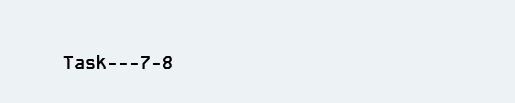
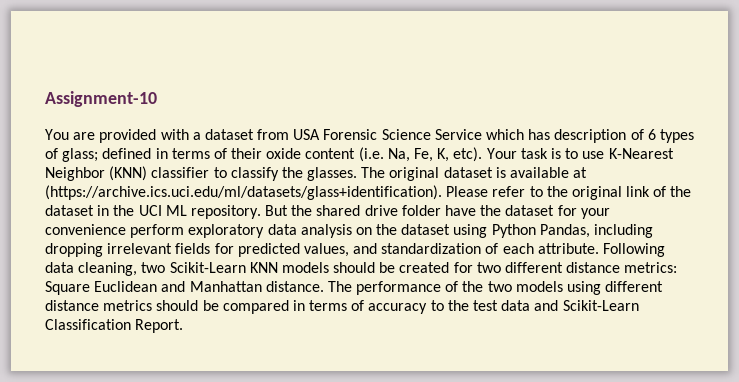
- Task---7-8
+ Assignment-10
+ You are provided with a dataset from USA Forensic Science Service which has description of 6 types of glass; defined in terms of their oxide content (i.e. Na, Fe, K, etc). Your task is to use K-Nearest Neighbor (KNN) classifier to classify the glasses. The original dataset is available at (https://archive.ics.uci.edu/ml/datasets/glass+identification). Please refer to the original link of the dataset in the UCI ML repository. But the shared drive folder have the dataset for your convenience perform exploratory data analysis on the dataset using Python Pandas, including dropping irrelevant fields for predicted values, and standardization of each attribute. Following data cleaning, two Scikit-Learn KNN models should be created for two different distance metrics: Square Euclidean and Manhattan distance. The performance of the two models using different distance metrics should be compared in terms of accuracy to the test data and Scikit-Learn Classification Report.

